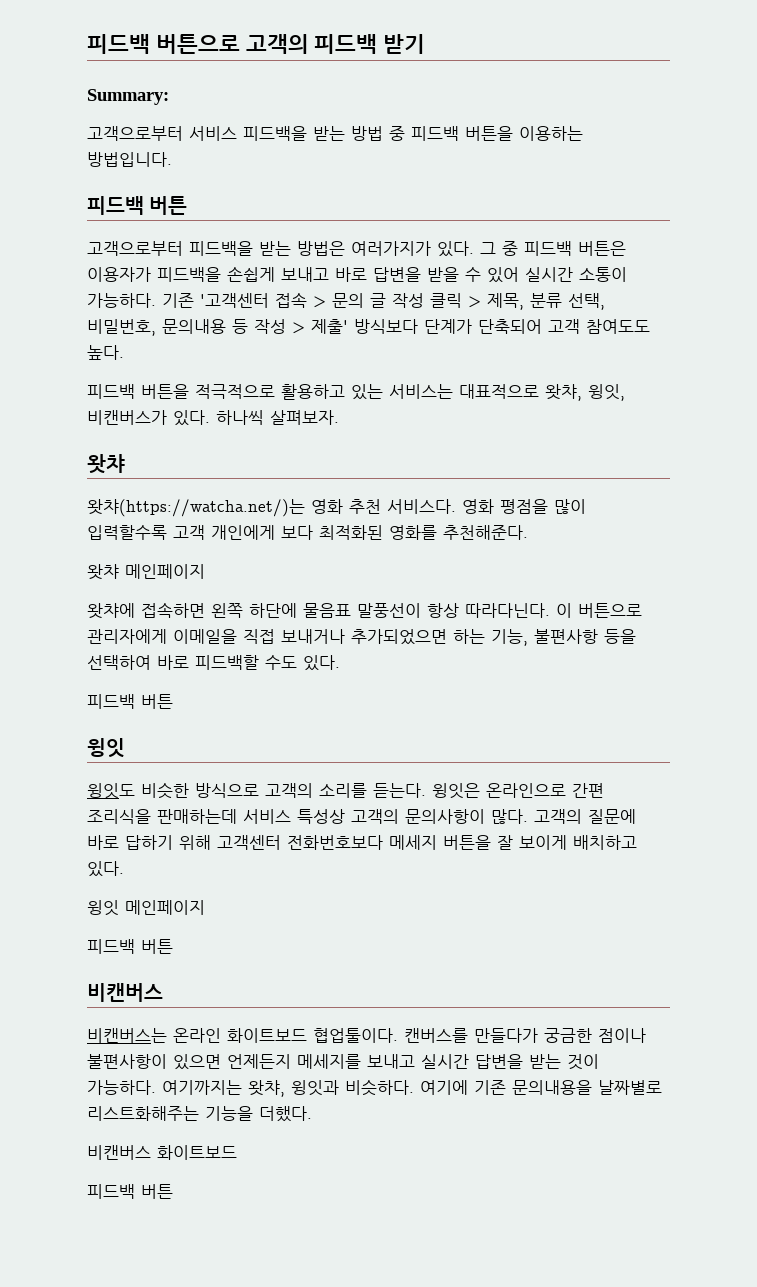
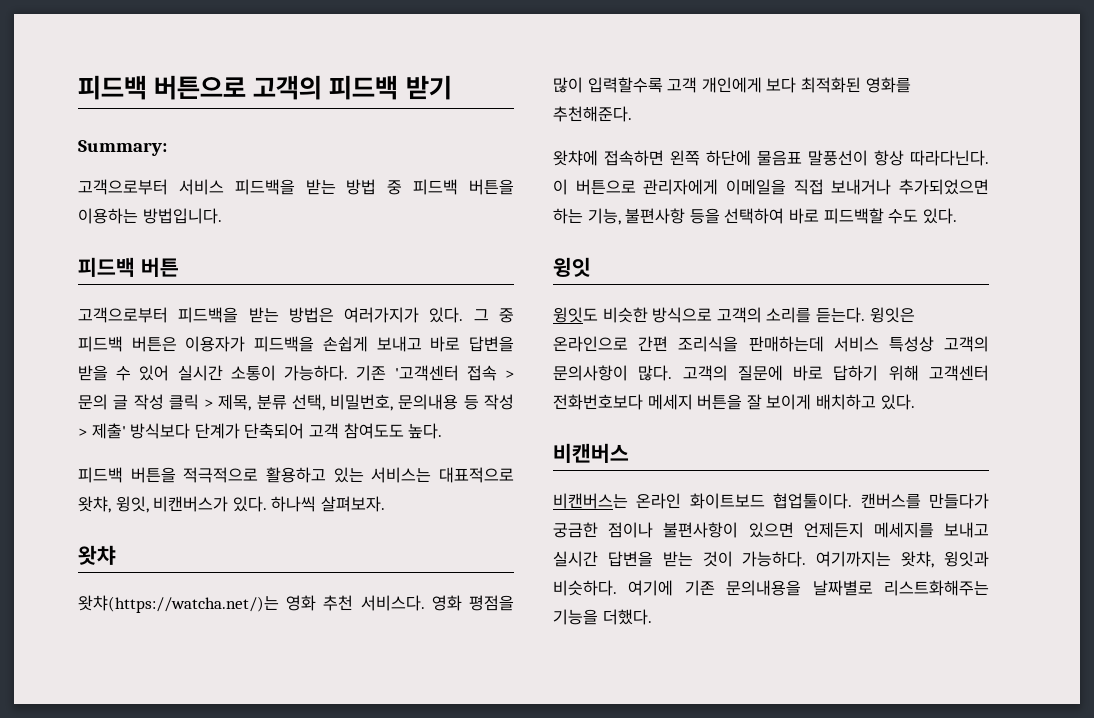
- 왓챠 메인페이지
  이 버튼으로 관리자에게 이메일을 직접 보내거나 추가되었으면 하는 기능, 불편사항 등을 선택하여 바로 피드백할 수도 있다.
- 피드백 버튼
- 윙잇 메인페이지
- 피드백 버튼
- 비캔버스 화이트보드
- 피드백 버튼

